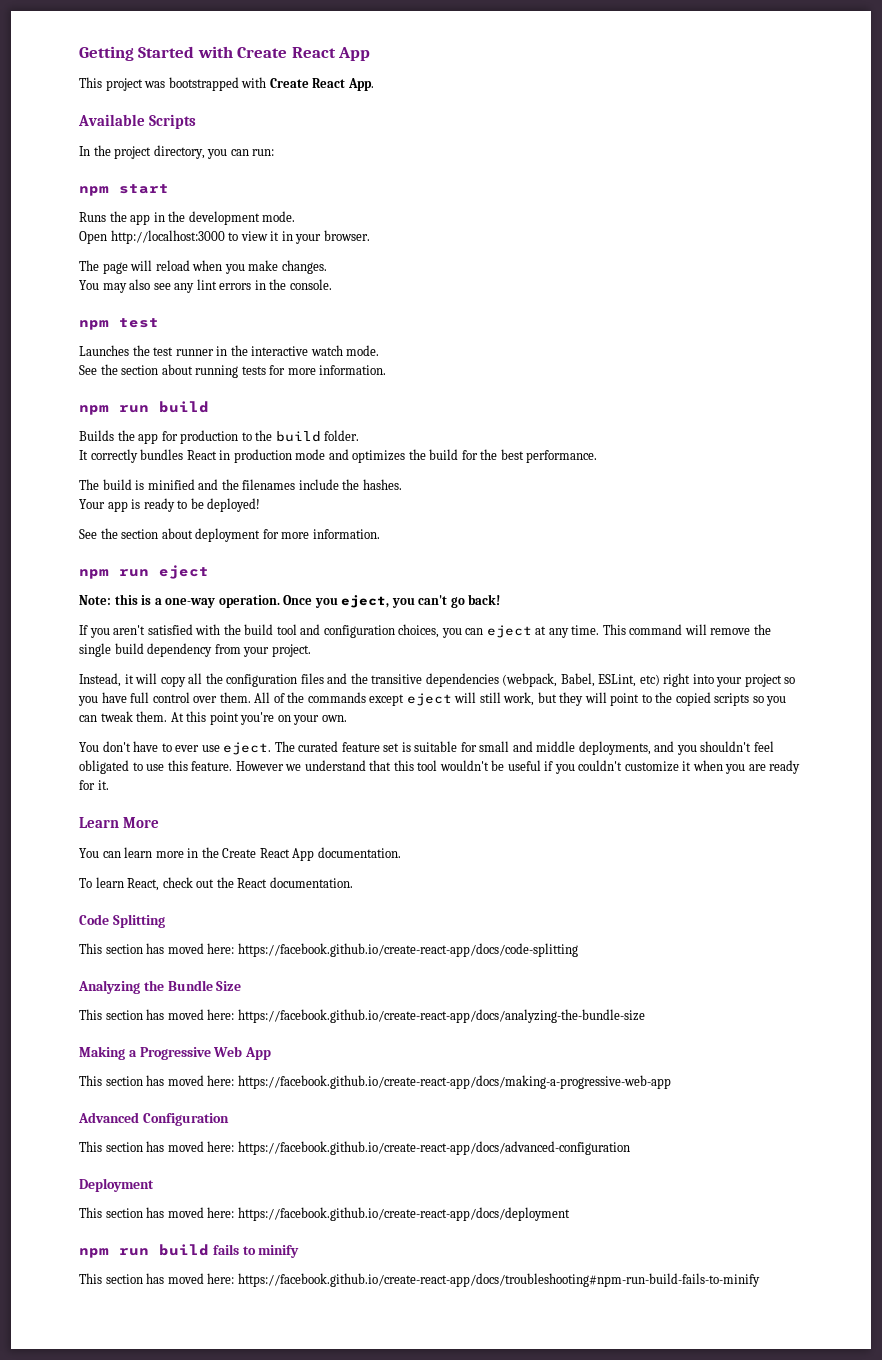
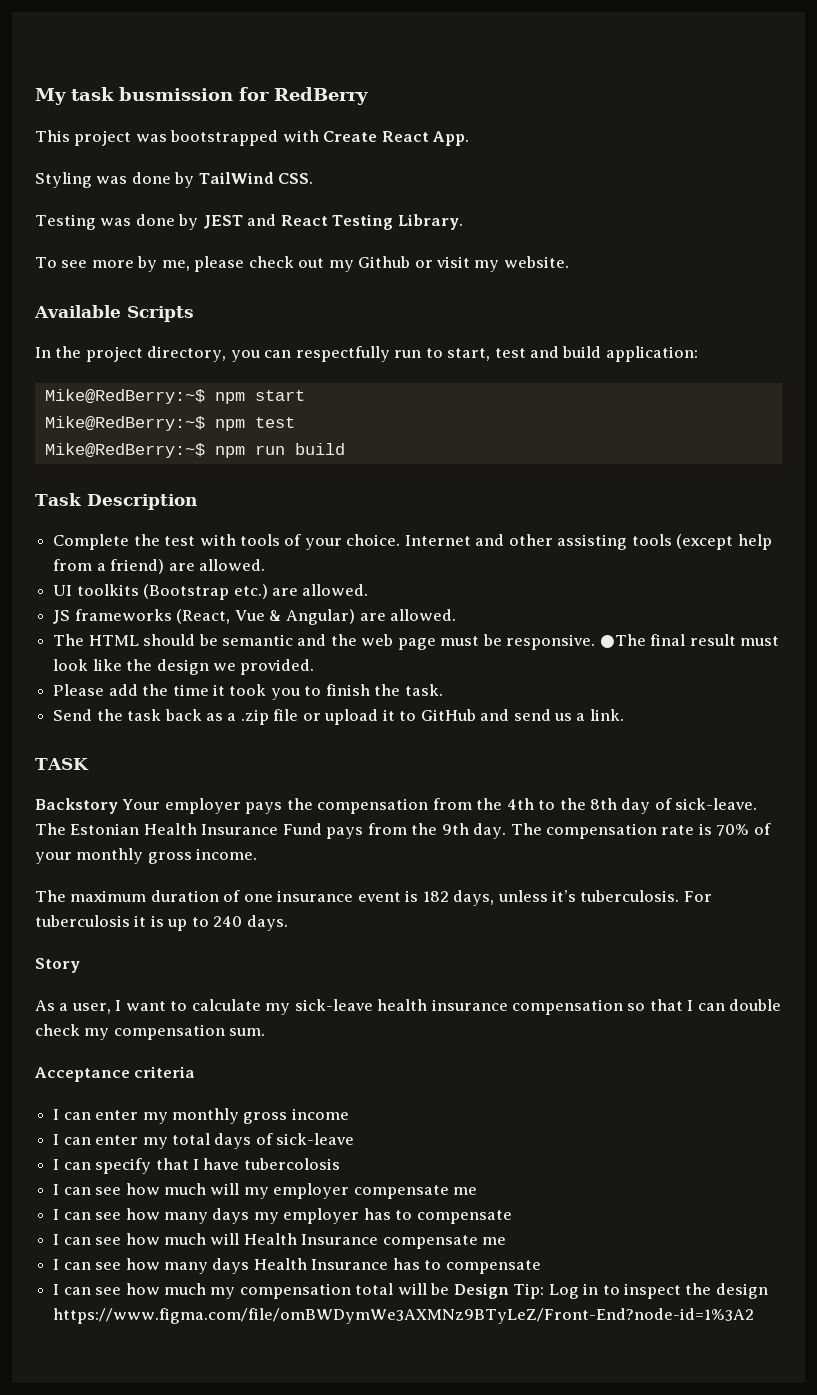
- Getting Started with Create React App
+ My task busmission for RedBerry
+ Styling was done by TailWind CSS.
+ Testing was done by JEST and React Testing Library.
+ To see more by me, please check out my Github or visit my website.
- In the project directory, you can run:
- npm start
- Runs the app in the development mode.
- Open http://localhost:3000 to view it in your browser.
- The page will reload when you make changes.
- You may also see any lint errors in the console.
- npm test
- Launches the test runner in the interactive watch mode.
- See the section about running tests for more information.
- npm run build
- Builds the app for production to the build folder.
- It correctly bundles React in production mode and optimizes the build for the best performance.
- The build is minified and the filenames include the hashes.
- Your app is ready to be deployed!
- See the section about deployment for more information.
- npm run eject
- Note: this is a one-way operation. Once you eject, you can't go back!
- If you aren't satisfied with the build tool and configuration choices, you can eject at any time. This command will remove the single build dependency from your project.
- Instead, it will copy all the configuration files and the transitive dependencies (webpack, Babel, ESLint, etc) right into your project so you have full control over them. All of the commands except eject will still work, but they will point to the copied scripts so you can tweak them. At this point you're on your own.
- You don't have to ever use eject. The curated feature set is suitable for small and middle deployments, and you shouldn't feel obligated to use this feature. However we understand that this tool wouldn't be useful if you couldn't customize it when you are ready for it.
- Learn More
- You can learn more in the Create React App documentation.
- To learn React, check out the React documentation.
- Code Splitting
- This section has moved here: https://facebook.github.io/create-react-app/docs/code-splitting
- Analyzing the Bundle Size
- This section has moved here: https://facebook.github.io/create-react-app/docs/analyzing-the-bundle-size
- Making a Progressive Web App
- This section has moved here: https://facebook.github.io/create-react-app/docs/making-a-progressive-web-app
- Advanced Configuration
- This section has moved here: https://facebook.github.io/create-react-app/docs/advanced-configuration
- Deployment
- This section has moved here: https://facebook.github.io/create-react-app/docs/deployment
- npm run build fails to minify
- This section has moved here: https://facebook.github.io/create-react-app/docs/troubleshooting#npm-run-build-fails-to-minify
+ In the project directory, you can respectfully run to start, test and build application:
+ Mike@RedBerry:~$ npm start
+ Mike@RedBerry:~$ npm test
+ Mike@RedBerry:~$ npm run build
+ Task Description
+ Complete the test with tools of your choice. Internet and other assisting tools (except help from a friend) are allowed.
+ UI toolkits (Bootstrap etc.) are allowed.
+ JS frameworks (React, Vue & Angular) are allowed.
+ The HTML should be semantic and the web page must be responsive. ●The final result must look like the design we provided.
+ Please add the time it took you to finish the task.
+ Send the task back as a .zip file or upload it to GitHub and send us a link.
+ TASK
+ Backstory Your employer pays the compensation from the 4th to the 8th day of sick-leave. The Estonian Health Insurance Fund pays from the 9th day. The compensation rate is 70% of your monthly gross income.
+ The maximum duration of one insurance event is 182 days, unless it’s tuberculosis. For tuberculosis it is up to 240 days.
+ Story
+ As a user, I want to calculate my sick-leave health insurance compensation so that I can double check my compensation sum.
+ Acceptance criteria
+ I can enter my monthly gross income
+ I can enter my total days of sick-leave
+ I can specify that I have tubercolosis
+ I can see how much will my employer compensate me
+ I can see how many days my employer has to compensate
+ I can see how much will Health Insurance compensate me
+ I can see how many days Health Insurance has to compensate
+ I can see how much my compensation total will be Design Tip: Log in to inspect the design https://www.figma.com/file/omBWDymWe3AXMNz9BTyLeZ/Front-End?node-id=1%3A2

